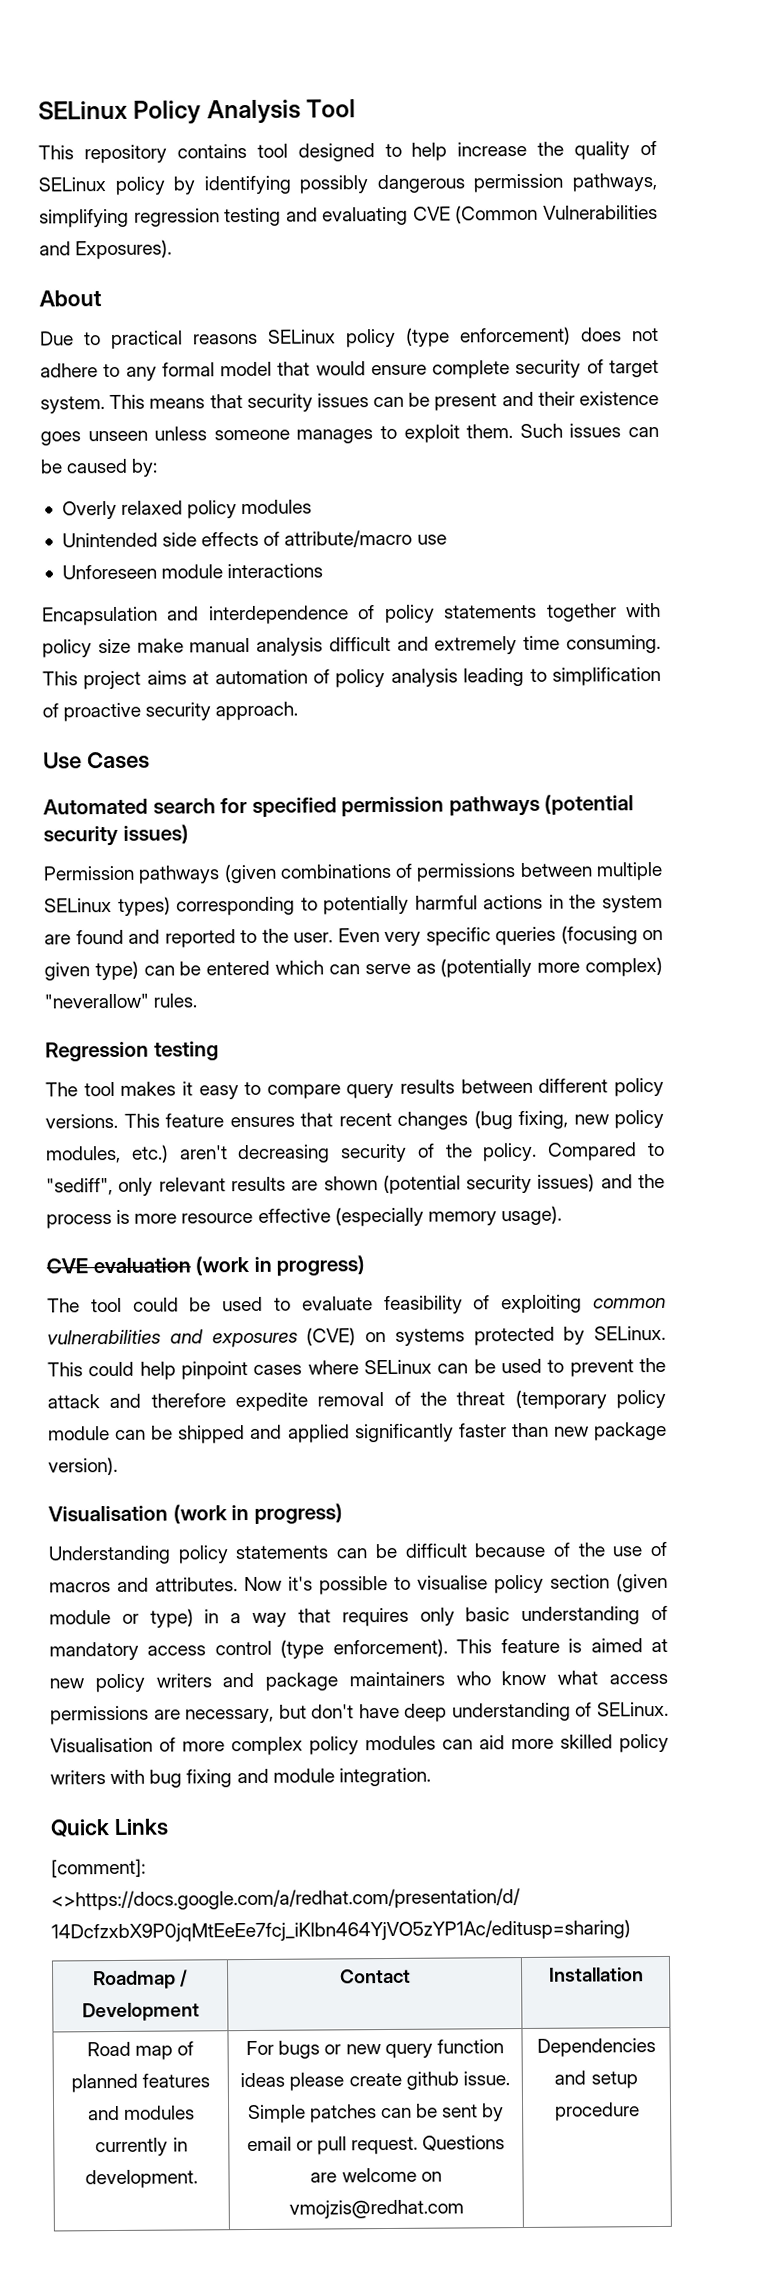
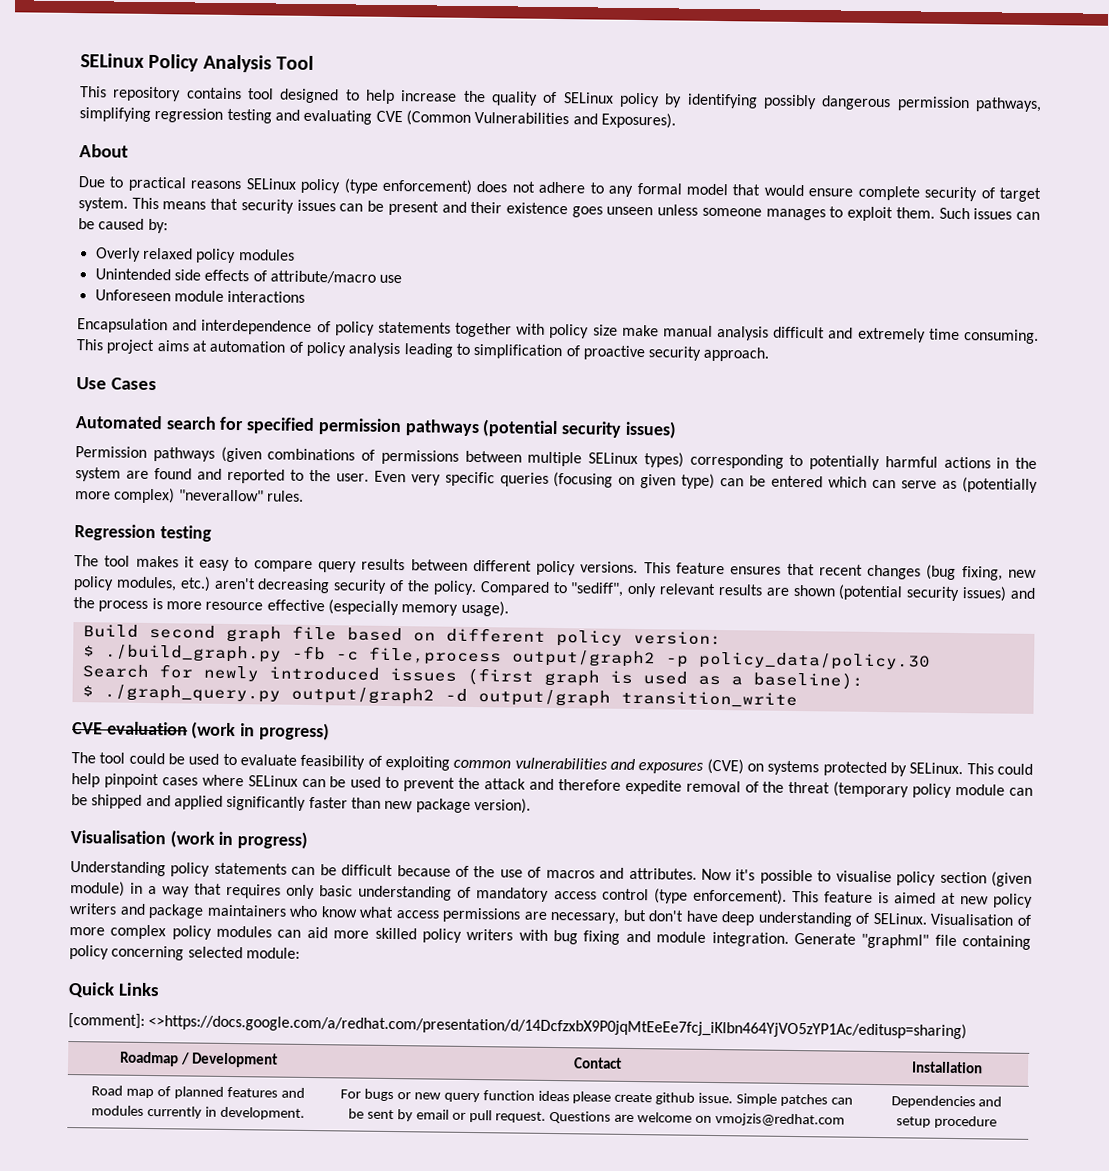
+ Build second graph file based on different policy version:
+ $ ./build_graph.py -fb -c file,process output/graph2 -p policy_data/policy.30
+ Search for newly introduced issues (first graph is used as a baseline):
+ $ ./graph_query.py output/graph2 -d output/graph transition_write
- Now it's possible to visualise policy section (given module or type) in a way that requires only basic understanding of mandatory access control (type enforcement).
+ Now it's possible to visualise policy section (given module) in a way that requires only basic understanding of mandatory access control (type enforcement).
+ Generate "graphml" file containing policy concerning selected module:

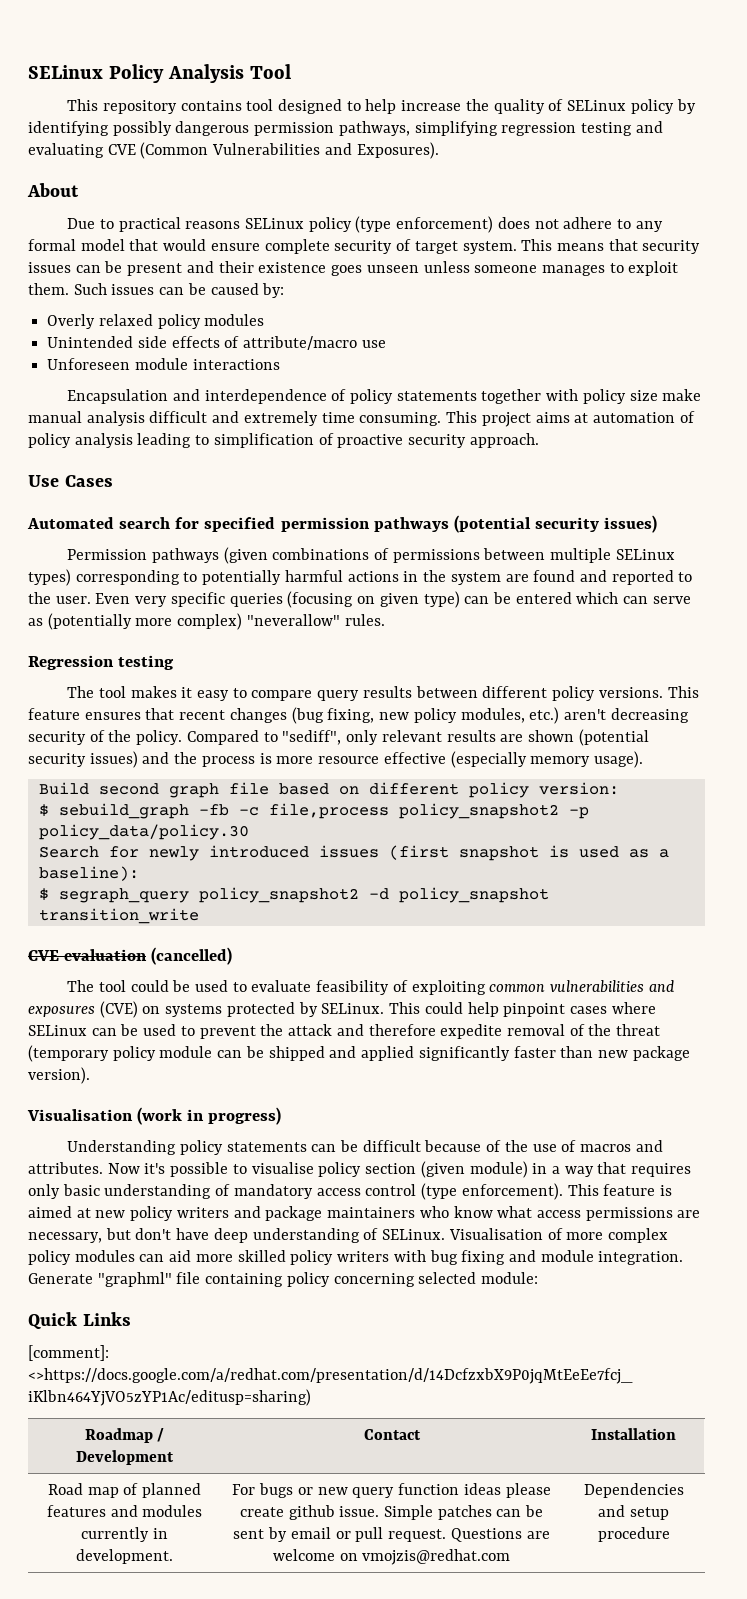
- $ ./build_graph.py -fb -c file,process output/graph2 -p policy_data/policy.30
+ $ sebuild_graph -fb -c file,process policy_snapshot2 -p policy_data/policy.30
- Search for newly introduced issues (first graph is used as a baseline):
+ Search for newly introduced issues (first snapshot is used as a baseline):
- $ ./graph_query.py output/graph2 -d output/graph transition_write
+ $ segraph_query policy_snapshot2 -d policy_snapshot transition_write
- CVE evaluation (work in progress)
+ CVE evaluation (cancelled)

